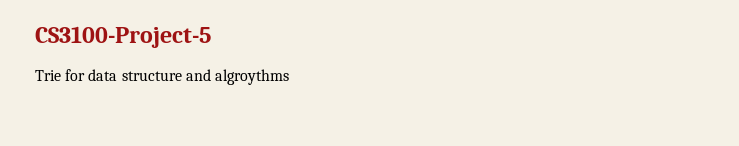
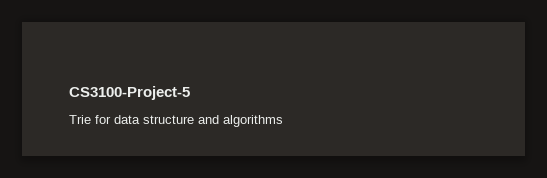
- Trie for data structure and algroythms
+ Trie for data structure and algorithms

